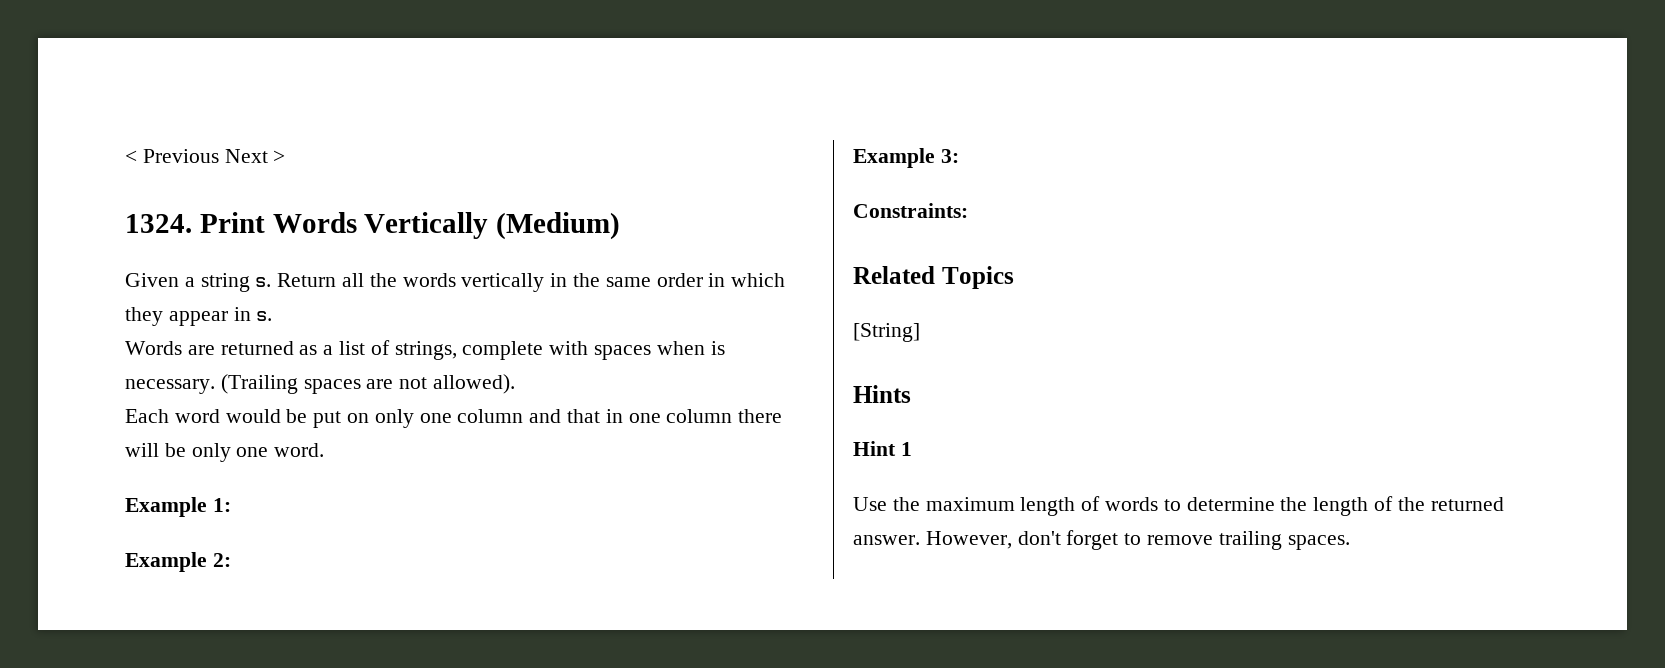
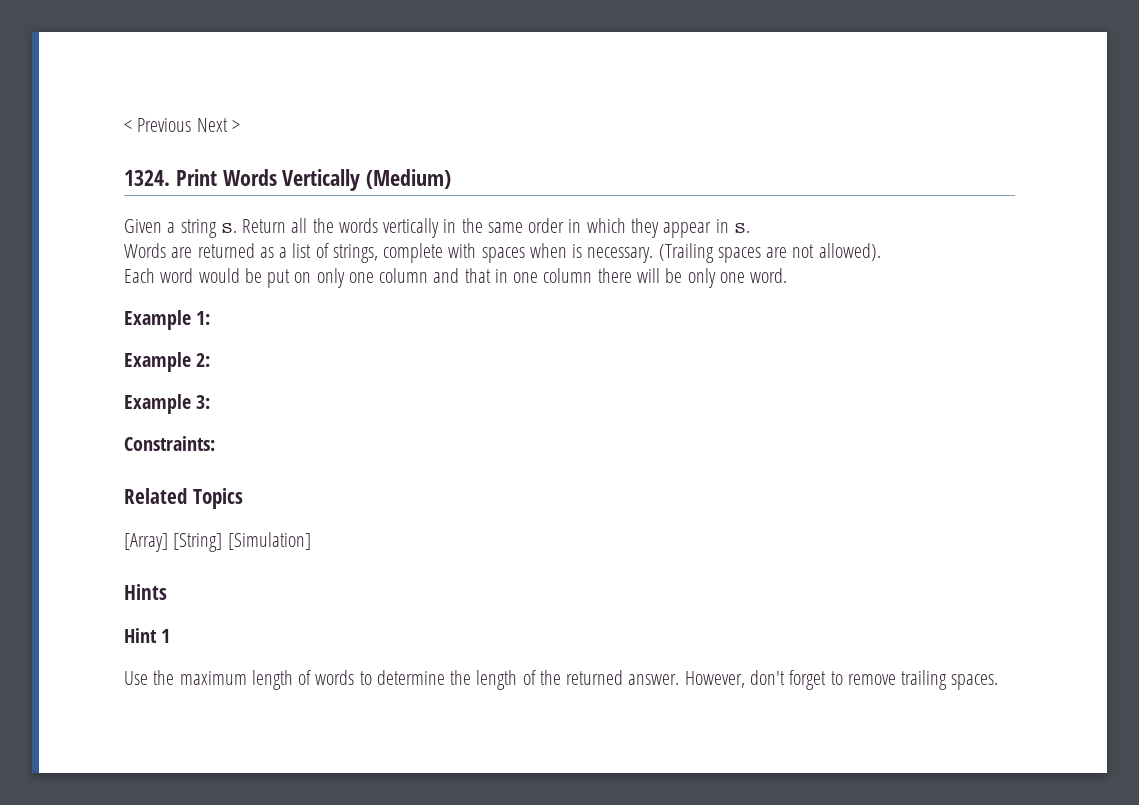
- [String]
+ [Array] [String] [Simulation]

